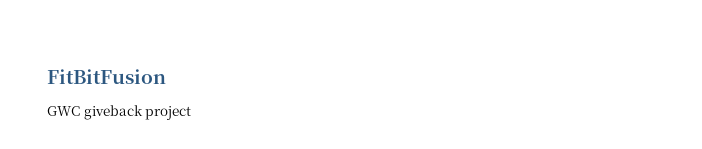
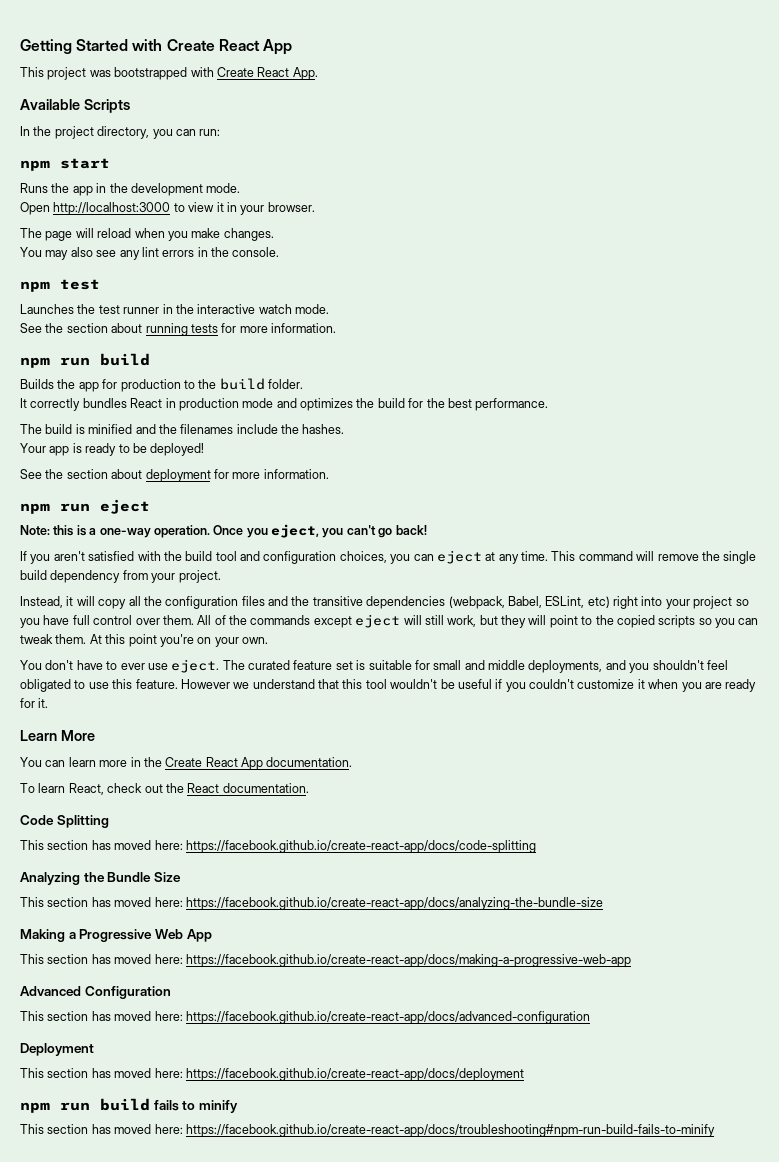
- FitBitFusion
- GWC giveback project
+ Getting Started with Create React App
+ This project was bootstrapped with Create React App.
+ Available Scripts
+ In the project directory, you can run:
+ npm start
+ Runs the app in the development mode.
+ Open http://localhost:3000 to view it in your browser.
+ The page will reload when you make changes.
+ You may also see any lint errors in the console.
+ npm test
+ Launches the test runner in the interactive watch mode.
+ See the section about running tests for more information.
+ npm run build
+ Builds the app for production to the build folder.
+ It correctly bundles React in production mode and optimizes the build for the best performance.
+ The build is minified and the filenames include the hashes.
+ Your app is ready to be deployed!
+ See the section about deployment for more information.
+ npm run eject
+ Note: this is a one-way operation. Once you eject, you can't go back!
+ If you aren't satisfied with the build tool and configuration choices, you can eject at any time. This command will remove the single build dependency from your project.
+ Instead, it will copy all the configuration files and the transitive dependencies (webpack, Babel, ESLint, etc) right into your project so you have full control over them. All of the commands except eject will still work, but they will point to the copied scripts so you can tweak them. At this point you're on your own.
+ You don't have to ever use eject. The curated feature set is suitable for small and middle deployments, and you shouldn't feel obligated to use this feature. However we understand that this tool wouldn't be useful if you couldn't customize it when you are ready for it.
+ Learn More
+ You can learn more in the Create React App documentation.
+ To learn React, check out the React documentation.
+ Code Splitting
+ This section has moved here: https://facebook.github.io/create-react-app/docs/code-splitting
+ Analyzing the Bundle Size
+ This section has moved here: https://facebook.github.io/create-react-app/docs/analyzing-the-bundle-size
+ Making a Progressive Web App
+ This section has moved here: https://facebook.github.io/create-react-app/docs/making-a-progressive-web-app
+ Advanced Configuration
+ This section has moved here: https://facebook.github.io/create-react-app/docs/advanced-configuration
+ Deployment
+ This section has moved here: https://facebook.github.io/create-react-app/docs/deployment
+ npm run build fails to minify
+ This section has moved here: https://facebook.github.io/create-react-app/docs/troubleshooting#npm-run-build-fails-to-minify

